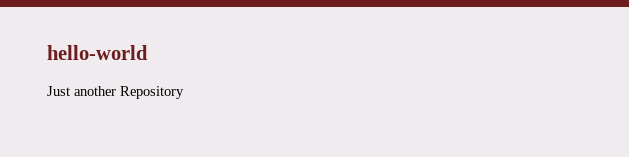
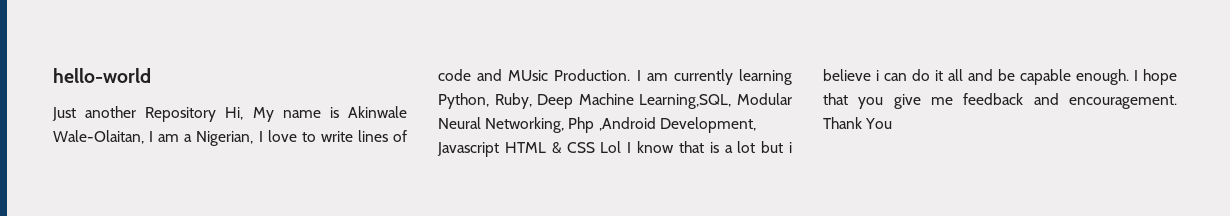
- Just another Repository
+ Just another Repository Hi, My name is Akinwale Wale-Olaitan, I am a Nigerian, I love to write lines of code and MUsic Production. I am currently learning Python, Ruby, Deep Machine Learning,SQL, Modular Neural Networking, Php ,Android Development, Javascript HTML & CSS Lol I know that is a lot but i believe i can do it all and be capable enough. I hope that you give me feedback and encouragement. Thank You

